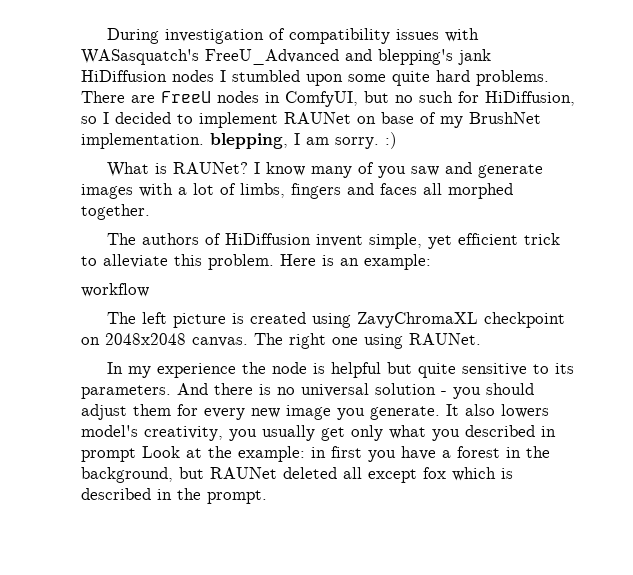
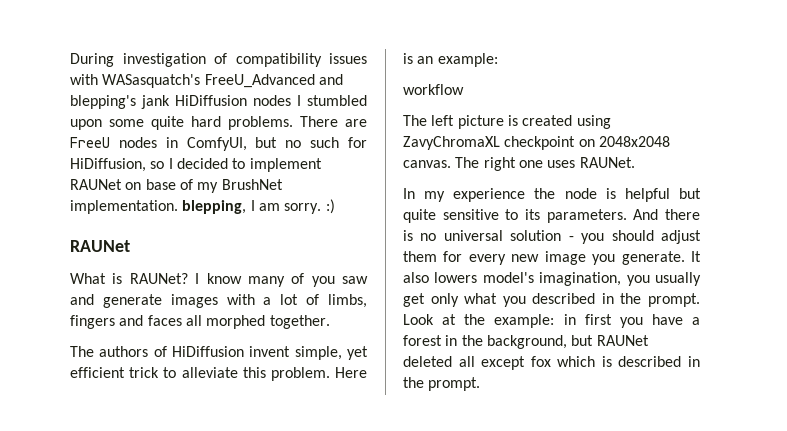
  There are FreeU nodes in ComfyUI, but no such for HiDiffusion, so I decided to implement RAUNet on base of my BrushNet implementation. blepping, I am sorry. :)
+ RAUNet
- The right one using RAUNet.
+ The right one uses RAUNet.
- It also lowers model's creativity, you usually get only what you described in prompt Look at the example: in first you have a forest in the background, but RAUNet deleted all except fox which is described in the prompt.
+ It also lowers model's imagination, you usually get only what you described in the prompt. Look at the example: in first you have a forest in the background, but RAUNet deleted all except fox which is described in the prompt.

